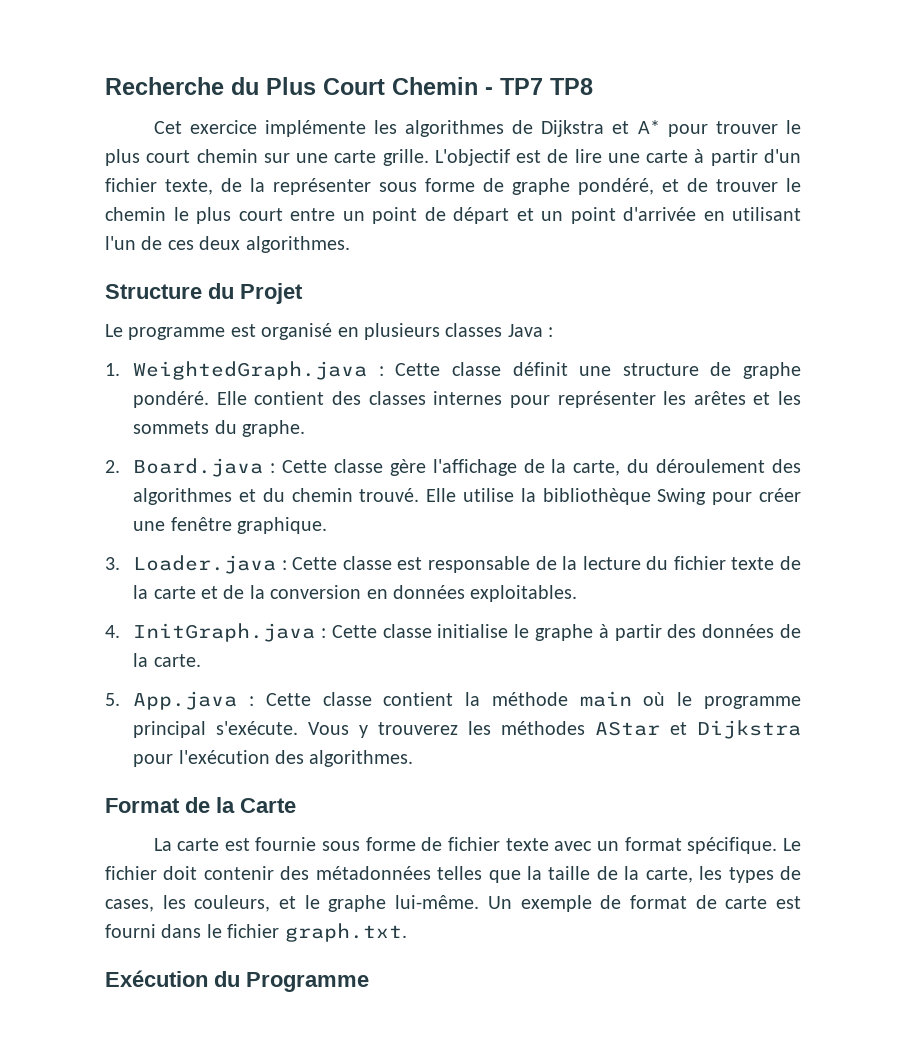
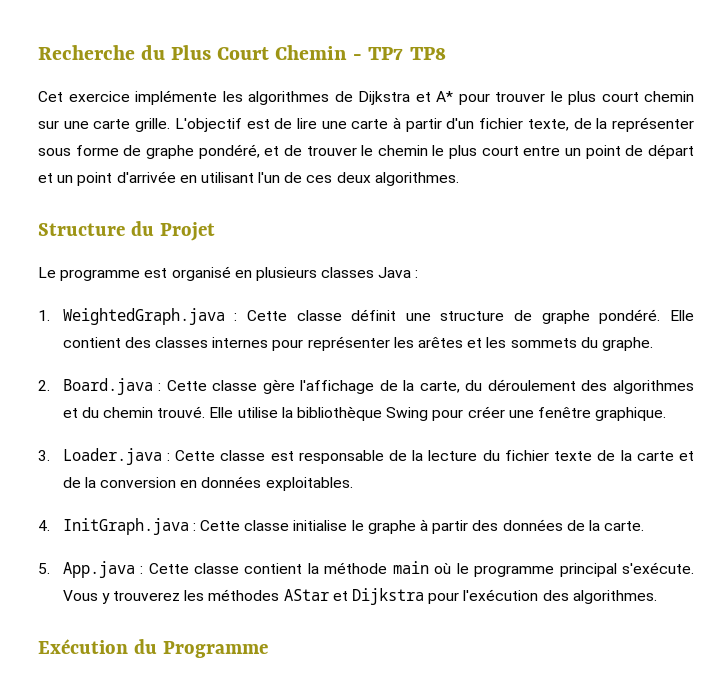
- Format de la Carte
- La carte est fournie sous forme de fichier texte avec un format spécifique. Le fichier doit contenir des métadonnées telles que la taille de la carte, les types de cases, les couleurs, et le graphe lui-même. Un exemple de format de carte est fourni dans le fichier graph.txt.

